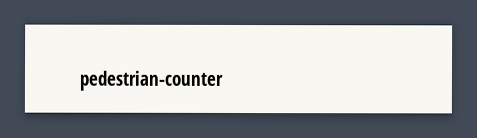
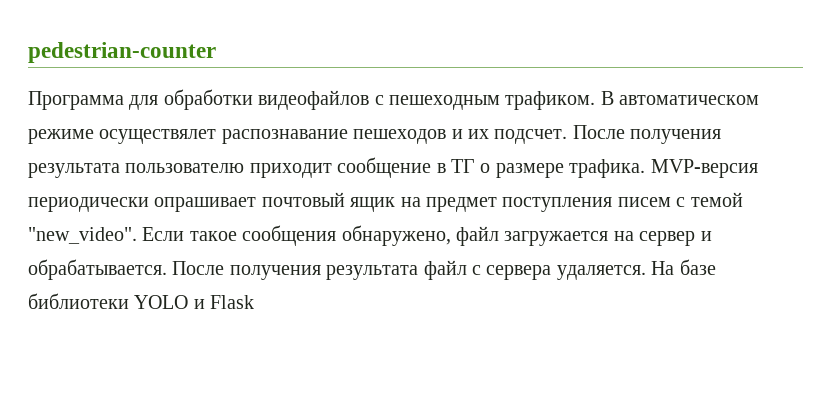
+ Программа для обработки видеофайлов с пешеходным трафиком. В автоматическом режиме осуществялет распознавание пешеходов и их подсчет. После получения результата пользователю приходит сообщение в ТГ о размере трафика. MVP-версия периодически опрашивает почтовый ящик на предмет поступления писем с темой "new_video". Если такое сообщения обнаружено, файл загружается на сервер и обрабатывается. После получения результата файл с сервера удаляется. На базе библиотеки YOLO и Flask

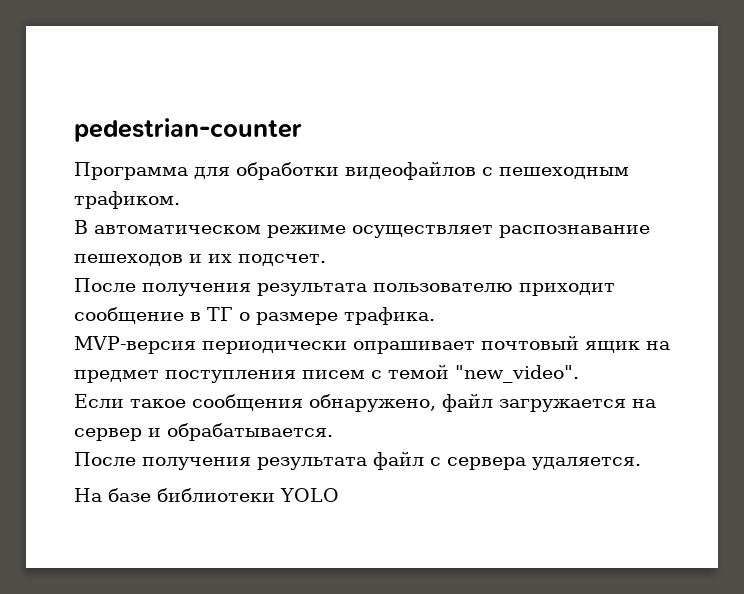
- Программа для обработки видеофайлов с пешеходным трафиком. В автоматическом режиме осуществялет распознавание пешеходов и их подсчет. После получения результата пользователю приходит сообщение в ТГ о размере трафика. MVP-версия периодически опрашивает почтовый ящик на предмет поступления писем с темой "new_video". Если такое сообщения обнаружено, файл загружается на сервер и обрабатывается. После получения результата файл с сервера удаляется. На базе библиотеки YOLO и Flask
+ Программа для обработки видеофайлов с пешеходным трафиком.
+ В автоматическом режиме осуществляет распознавание пешеходов и их подсчет.
+ После получения результата пользователю приходит сообщение в ТГ о размере трафика.
+ MVP-версия периодически опрашивает почтовый ящик на предмет поступления писем с темой "new_video".
+ Если такое сообщения обнаружено, файл загружается на сервер и обрабатывается.
+ После получения результата файл с сервера удаляется.
+ На базе библиотеки YOLO

